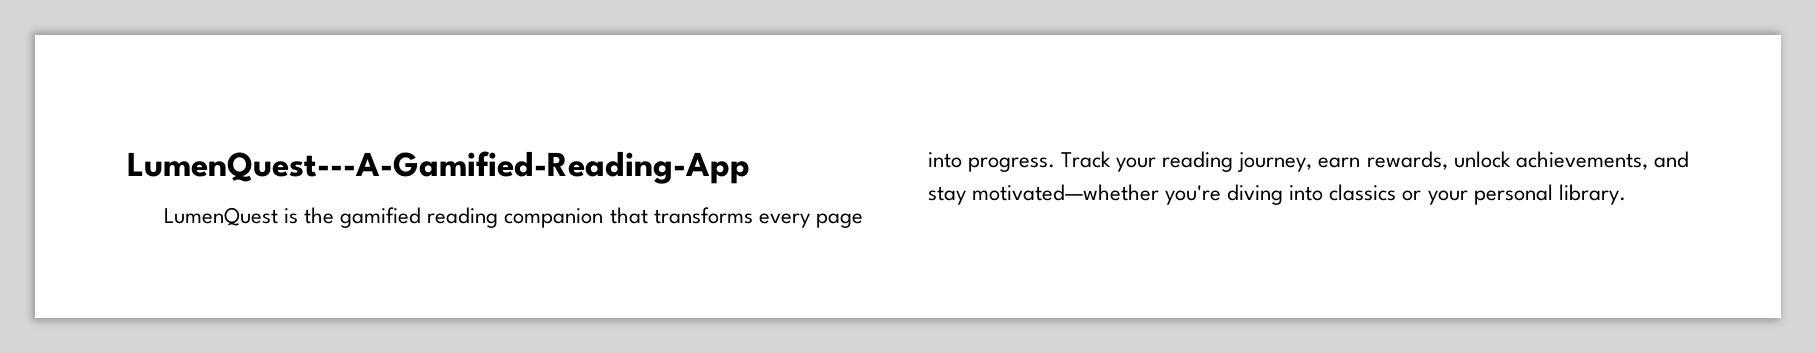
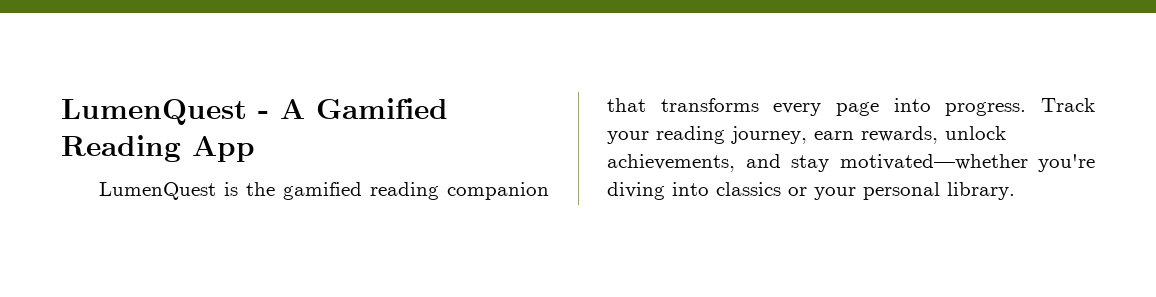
- LumenQuest---A-Gamified-Reading-App
+ LumenQuest - A Gamified Reading App

